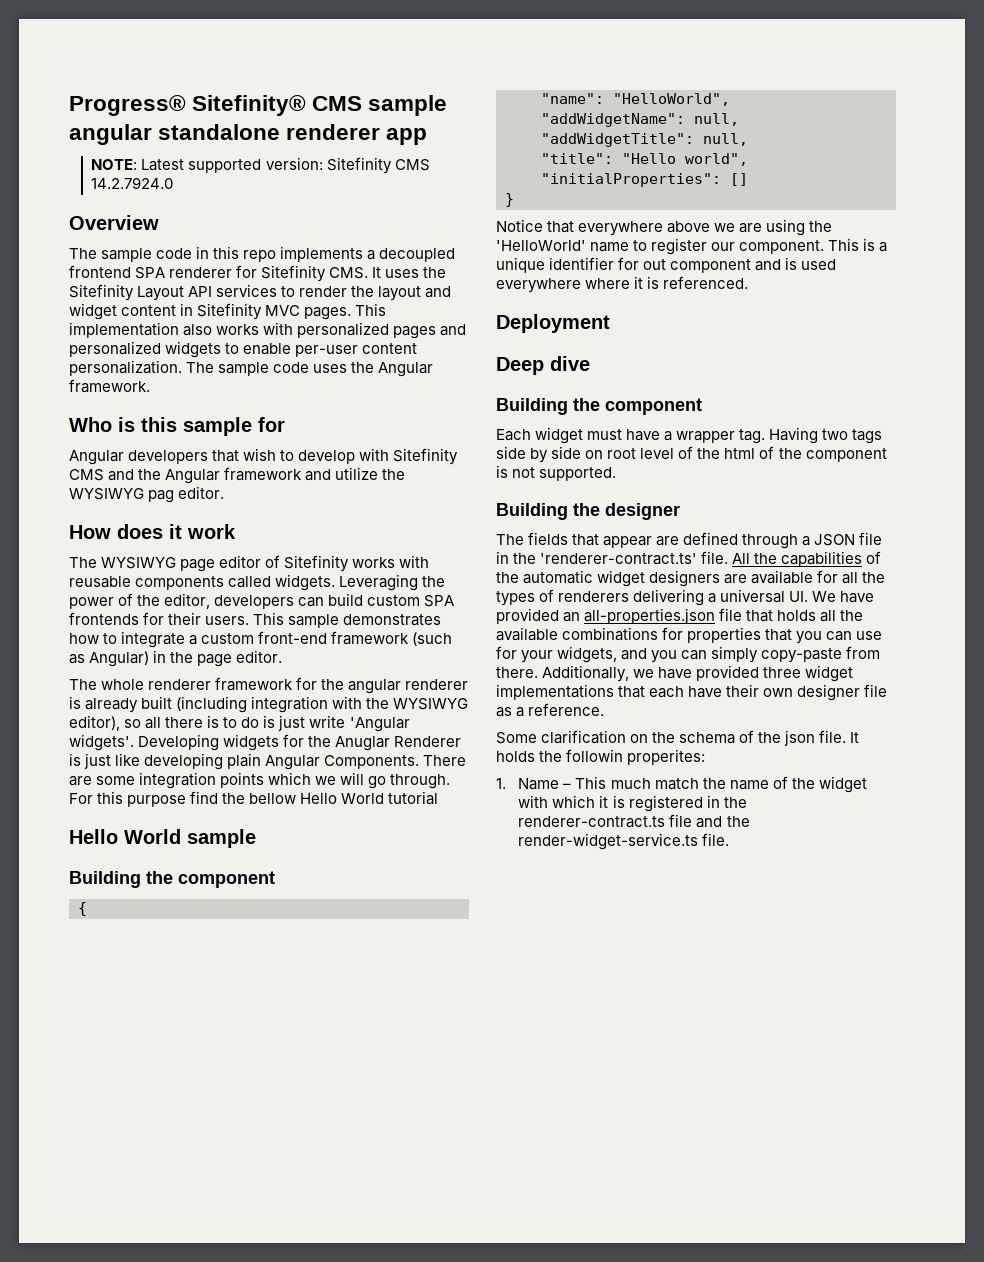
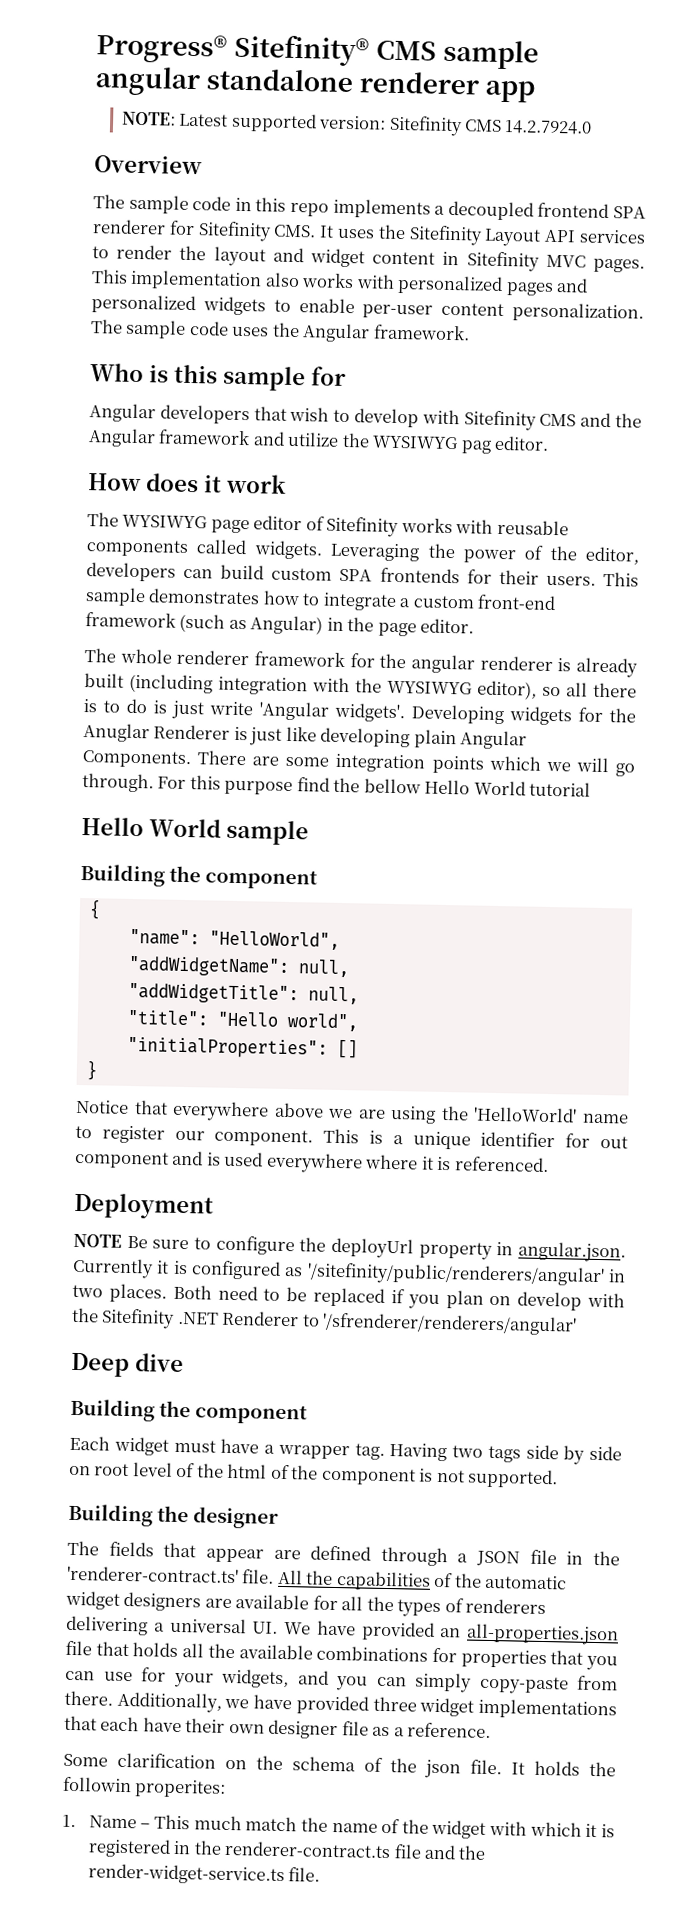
+ NOTE Be sure to configure the deployUrl property in angular.json. Currently it is configured as '/sitefinity/public/renderers/angular' in two places. Both need to be replaced if you plan on develop with the Sitefinity .NET Renderer to '/sfrenderer/renderers/angular'

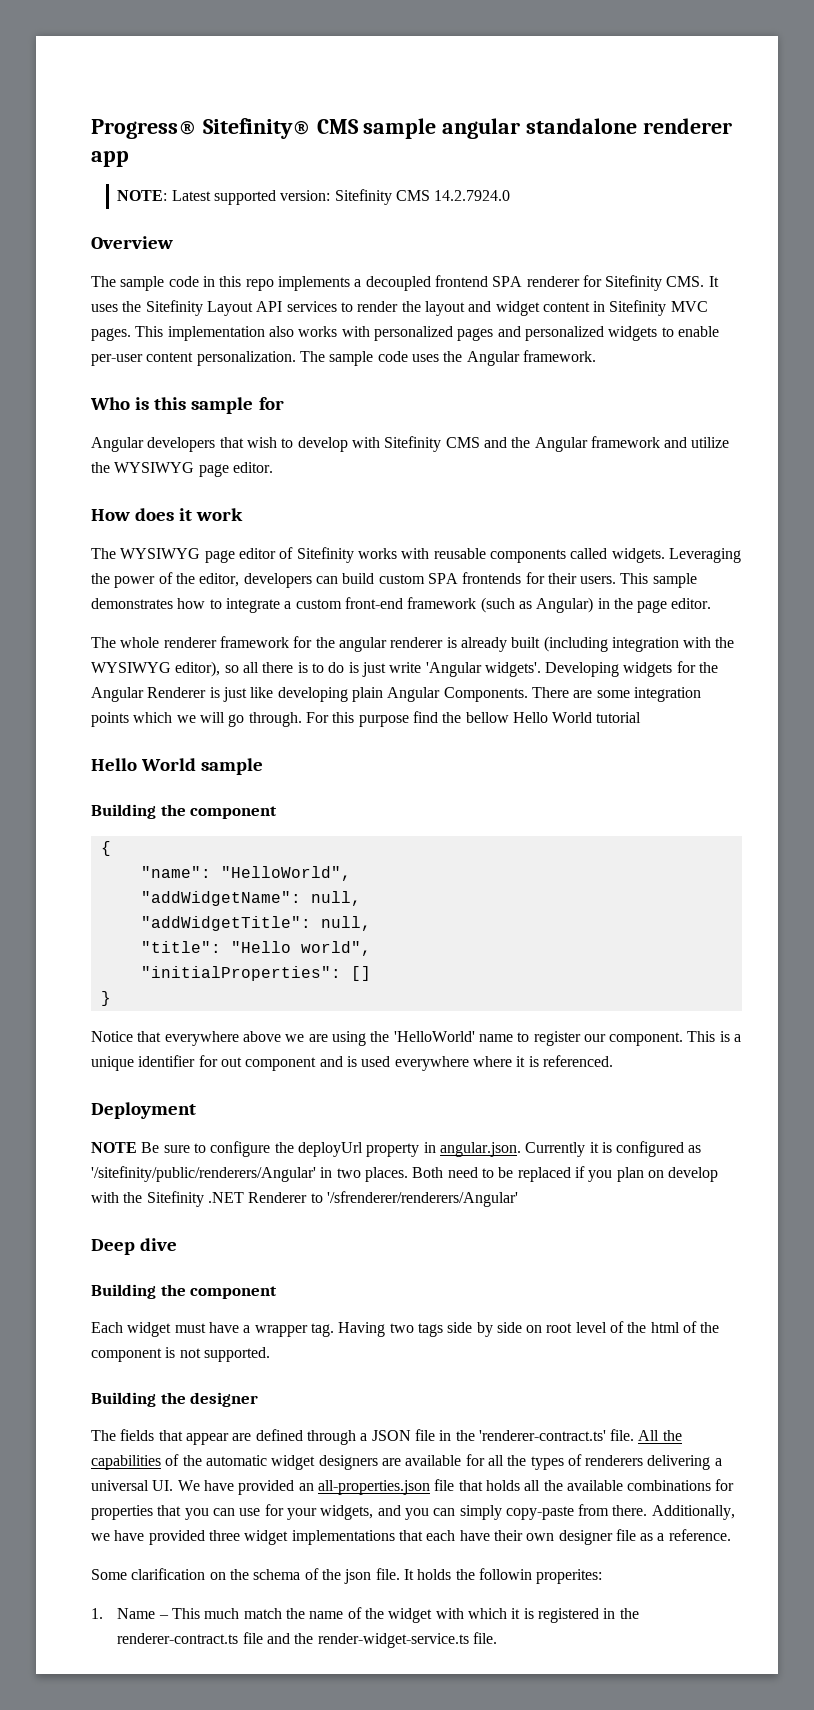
- Angular developers that wish to develop with Sitefinity CMS and the Angular framework and utilize the WYSIWYG pag editor.
+ Angular developers that wish to develop with Sitefinity CMS and the Angular framework and utilize the WYSIWYG page editor.
- Developing widgets for the Anuglar Renderer is just like developing plain Angular Components.
+ Developing widgets for the Angular Renderer is just like developing plain Angular Components.
- NOTE Be sure to configure the deployUrl property in angular.json. Currently it is configured as '/sitefinity/public/renderers/angular' in two places.
+ NOTE Be sure to configure the deployUrl property in angular.json. Currently it is configured as '/sitefinity/public/renderers/Angular' in two places.
- Both need to be replaced if you plan on develop with the Sitefinity .NET Renderer to '/sfrenderer/renderers/angular'
+ Both need to be replaced if you plan on develop with the Sitefinity .NET Renderer to '/sfrenderer/renderers/Angular'

